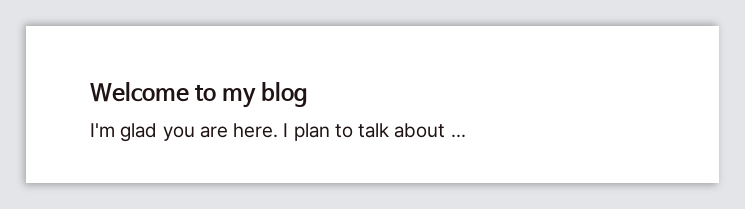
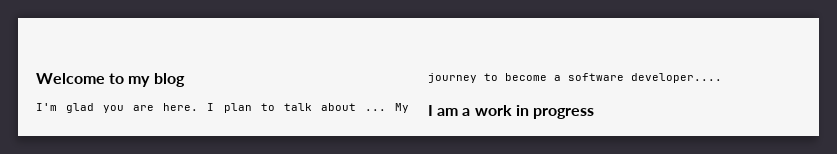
+ My journey to become a software developer....
+ I am a work in progress

